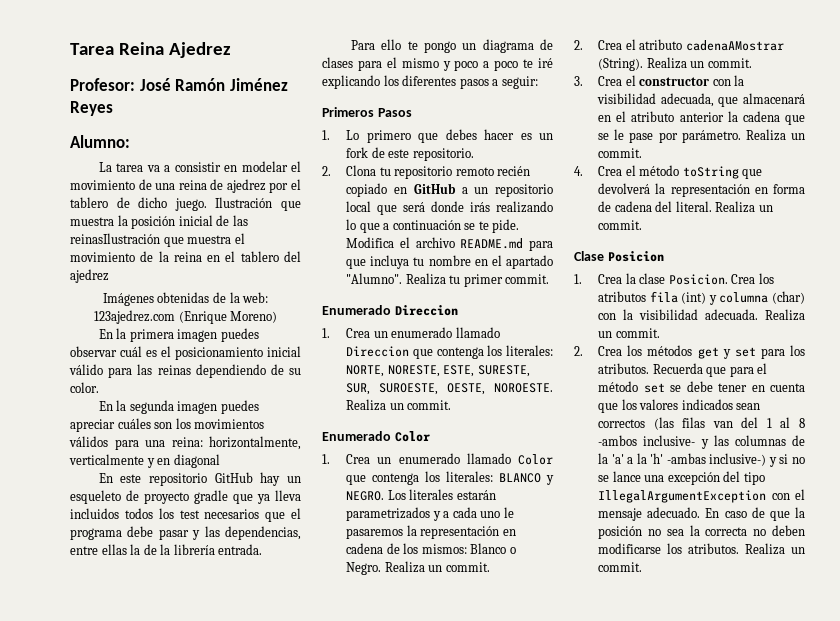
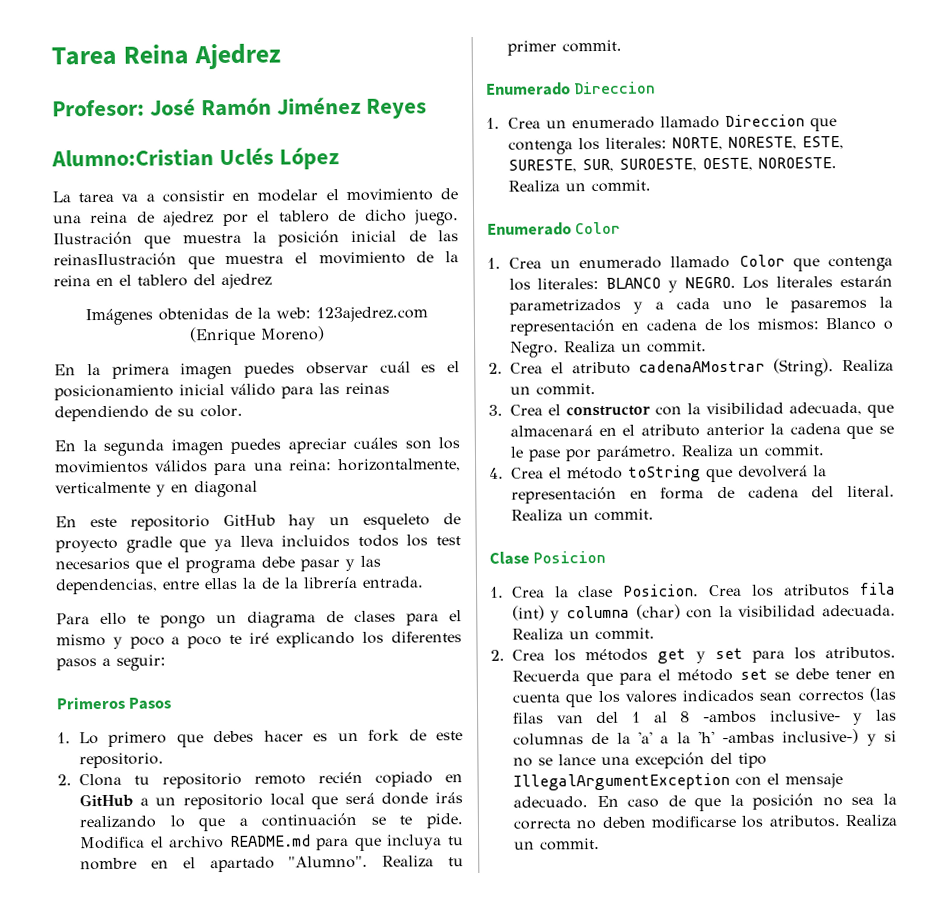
- Alumno:
+ Alumno:Cristian Uclés López

